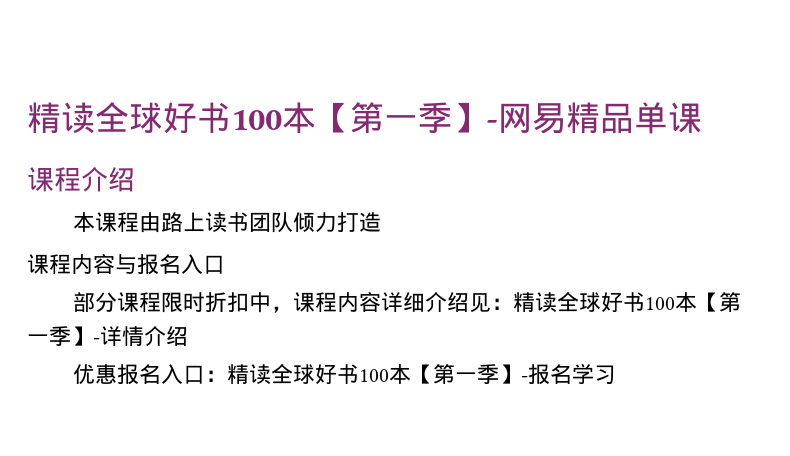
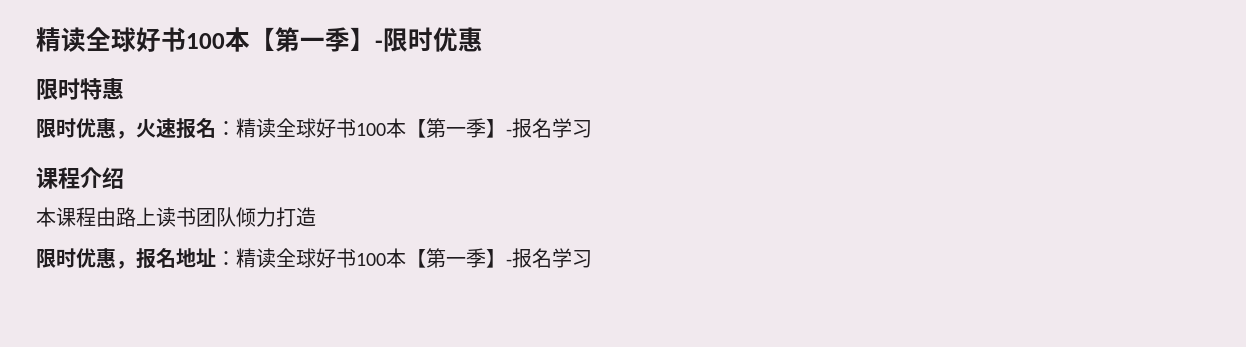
- 精读全球好书100本【第一季】-网易精品单课
+ 精读全球好书100本【第一季】-限时优惠
+ 限时特惠
+ 限时优惠，火速报名：精读全球好书100本【第一季】-报名学习
- 课程内容与报名入口
- 部分课程限时折扣中，课程内容详细介绍见：精读全球好书100本【第一季】-详情介绍
- 优惠报名入口：精读全球好书100本【第一季】-报名学习
+ 限时优惠，报名地址：精读全球好书100本【第一季】-报名学习

